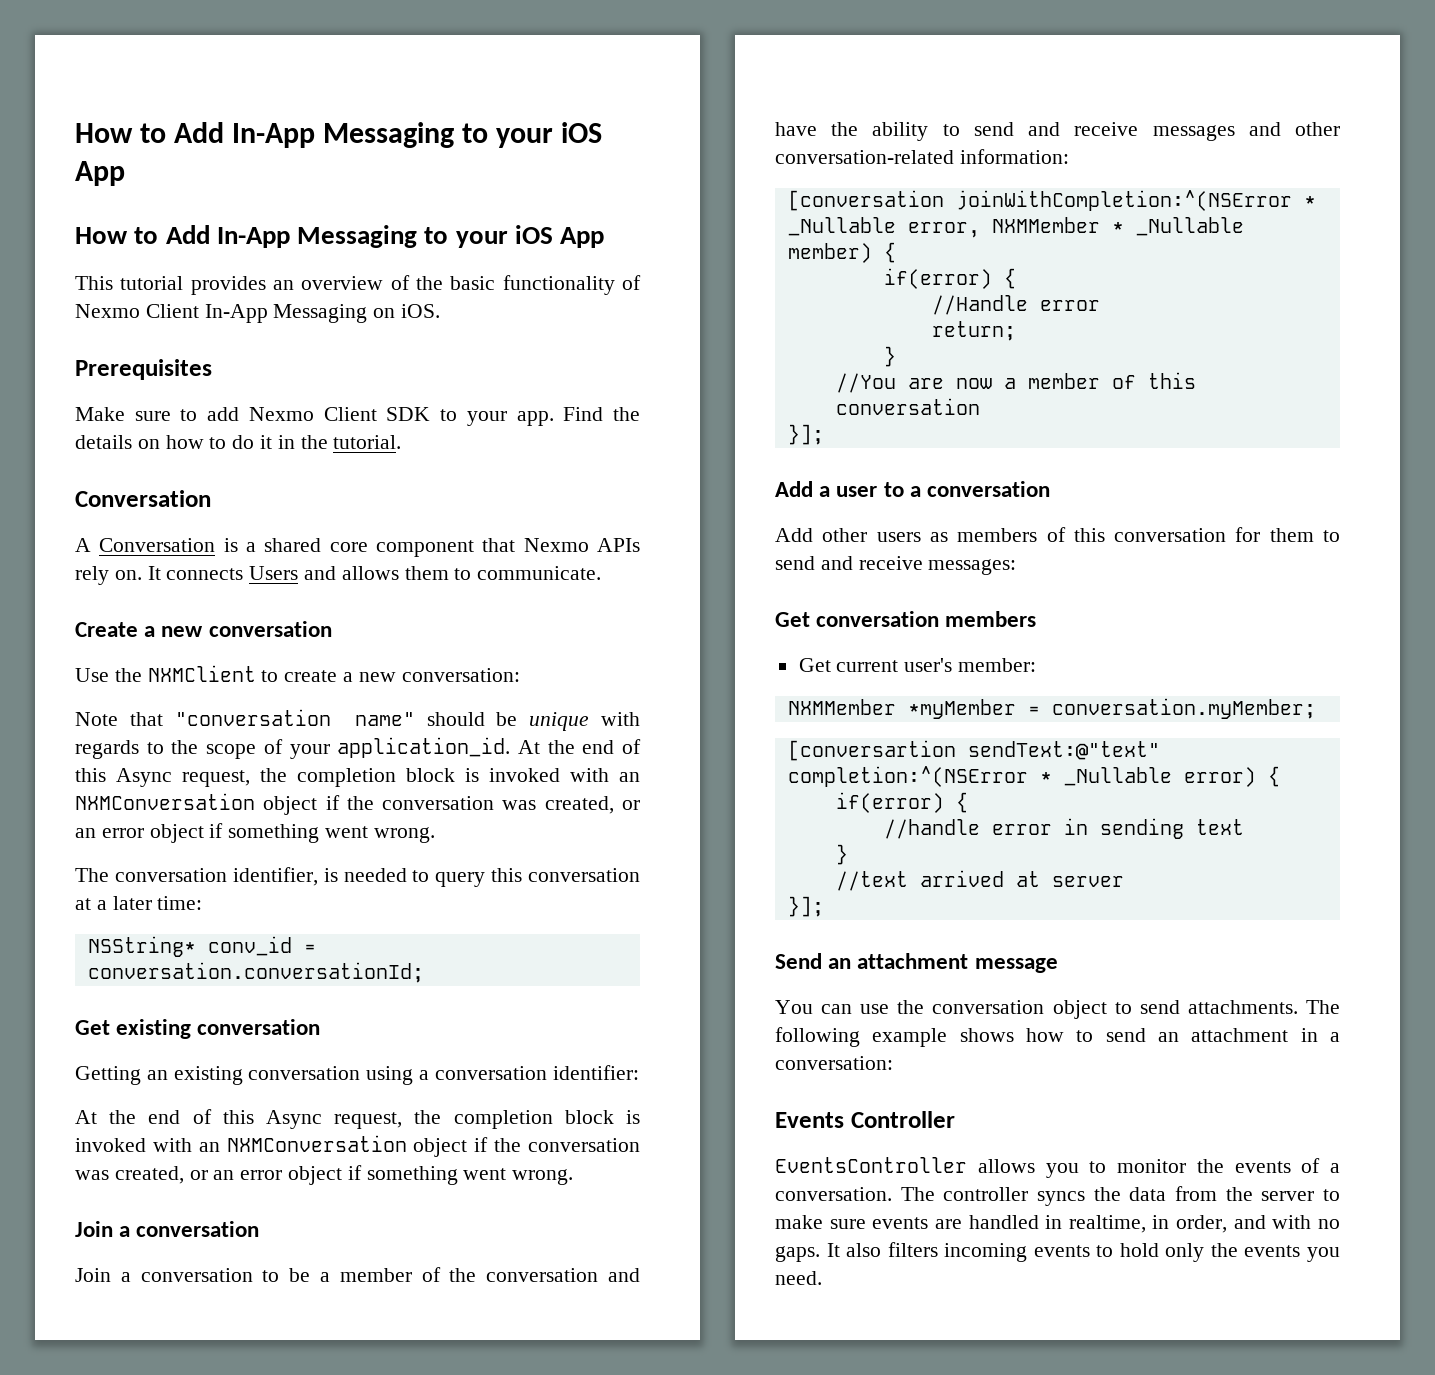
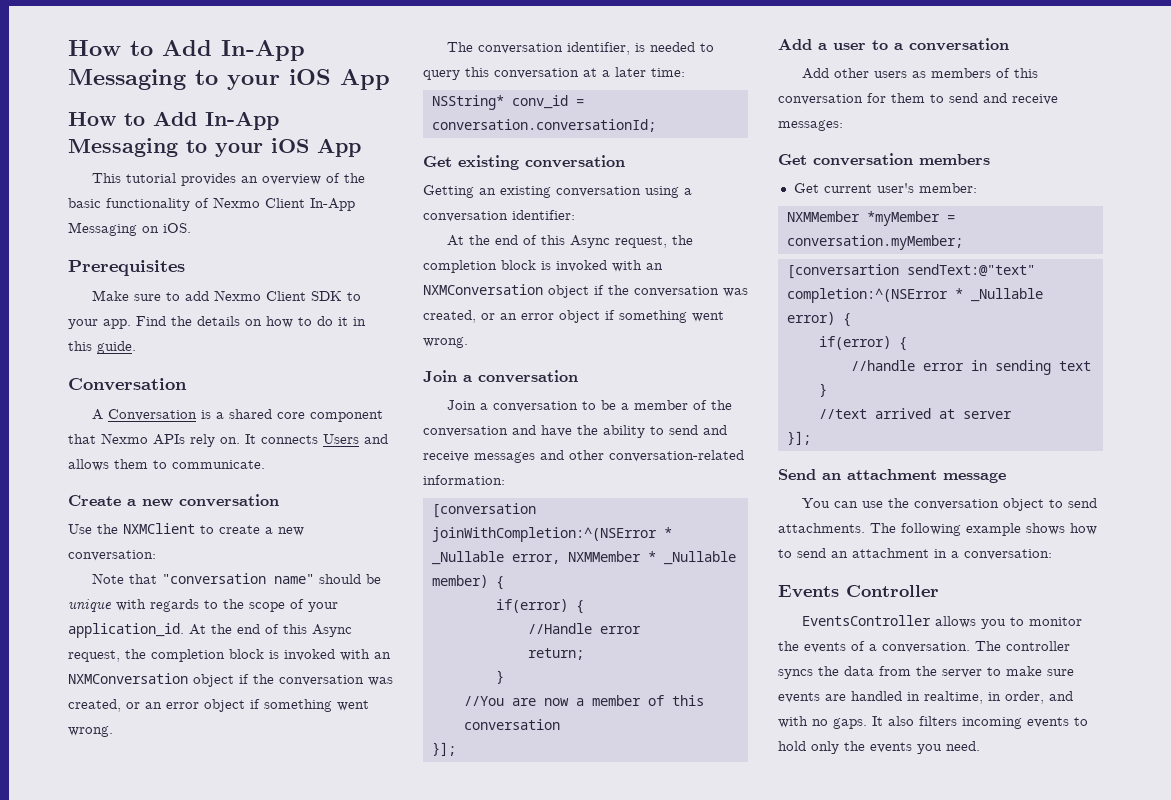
- Find the details on how to do it in the tutorial.
+ Find the details on how to do it in this guide.

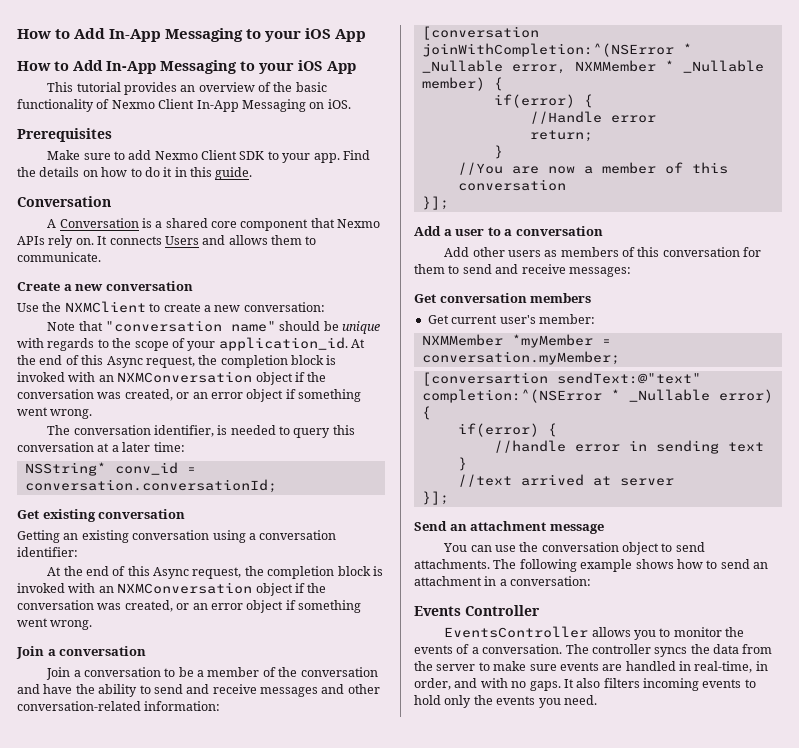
- The controller syncs the data from the server to make sure events are handled in realtime, in order, and with no gaps.
+ The controller syncs the data from the server to make sure events are handled in real-time, in order, and with no gaps.

